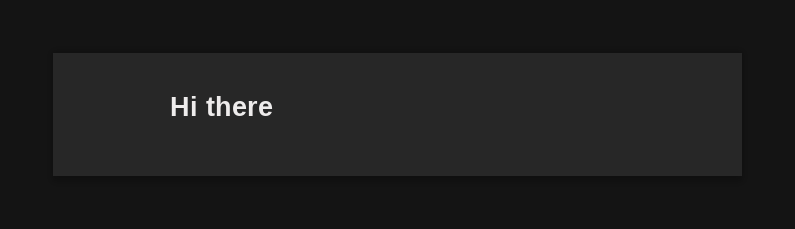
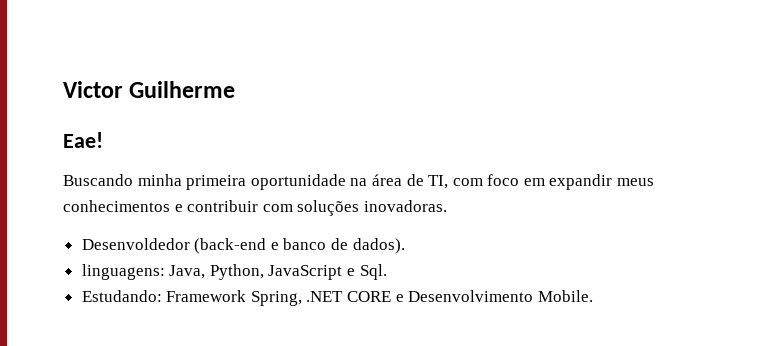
- Hi there
+ Victor Guilherme
+ Eae!
+ Buscando minha primeira oportunidade na área de TI, com foco em expandir meus conhecimentos e contribuir com soluções inovadoras.
+ Desenvoldedor (back-end e banco de dados).
+ linguagens: Java, Python, JavaScript e Sql.
+ Estudando: Framework Spring, .NET CORE e Desenvolvimento Mobile.

